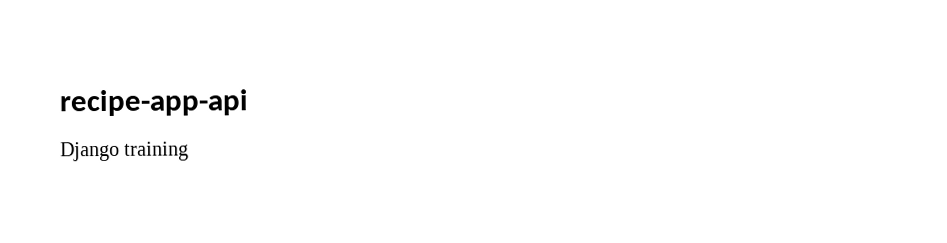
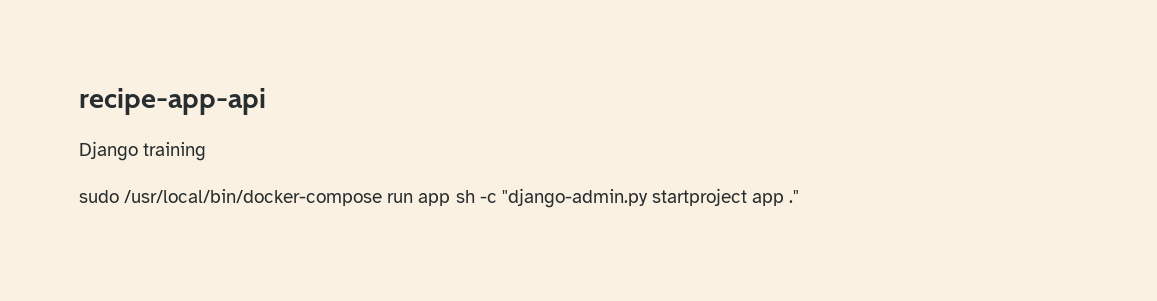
+ sudo /usr/local/bin/docker-compose run app sh -c "django-admin.py startproject app ."

